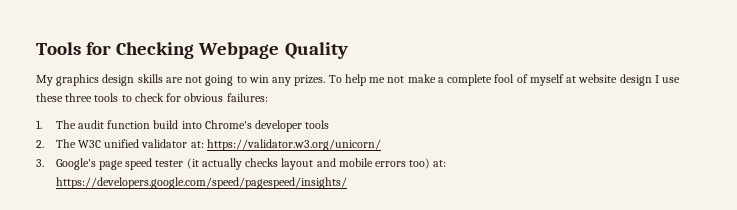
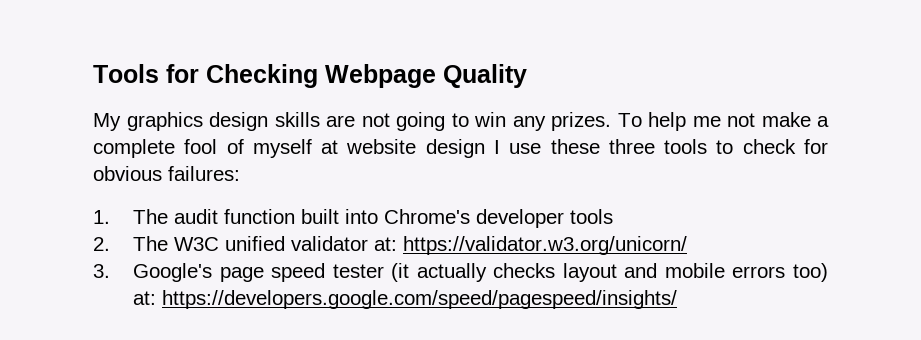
- 1. The audit function build into Chrome's developer tools
+ 1. The audit function built into Chrome's developer tools

